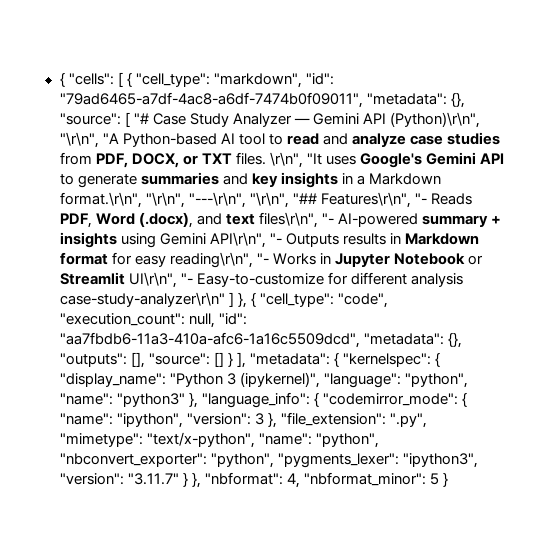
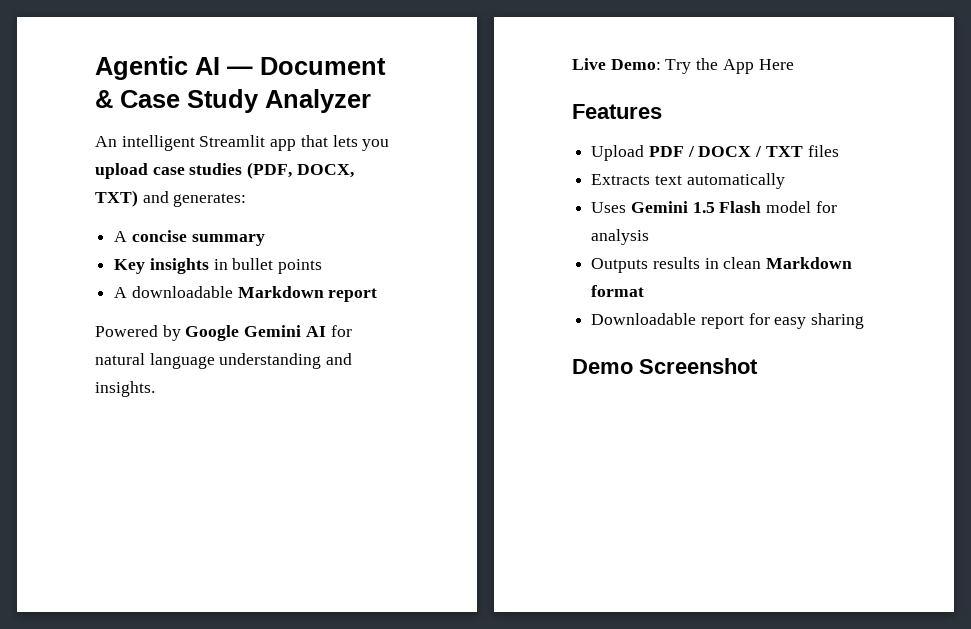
- { "cells": [ { "cell_type": "markdown", "id": "79ad6465-a7df-4ac8-a6df-7474b0f09011", "metadata": {}, "source": [ "# Case Study Analyzer — Gemini API (Python)\r\n", "\r\n", "A Python-based AI tool to read and analyze case studies from PDF, DOCX, or TXT files. \r\n", "It uses Google's Gemini API to generate summaries and key insights in a Markdown format.\r\n", "\r\n", "---\r\n", "\r\n", "## Features\r\n", "- Reads PDF, Word (.docx), and text files\r\n", "- AI-powered summary + insights using Gemini API\r\n", "- Outputs results in Markdown format for easy reading\r\n", "- Works in Jupyter Notebook or Streamlit UI\r\n", "- Easy-to-customize for different analysis case-study-analyzer\r\n" ] }, { "cell_type": "code", "execution_count": null, "id": "aa7fbdb6-11a3-410a-afc6-1a16c5509dcd", "metadata": {}, "outputs": [], "source": [] } ], "metadata": { "kernelspec": { "display_name": "Python 3 (ipykernel)", "language": "python", "name": "python3" }, "language_info": { "codemirror_mode": { "name": "ipython", "version": 3 }, "file_extension": ".py", "mimetype": "text/x-python", "name": "python", "nbconvert_exporter": "python", "pygments_lexer": "ipython3", "version": "3.11.7" } }, "nbformat": 4, "nbformat_minor": 5 }
+ Agentic AI — Document & Case Study Analyzer
+ An intelligent Streamlit app that lets you upload case studies (PDF, DOCX, TXT) and generates:
+ A concise summary
+ Key insights in bullet points
+ A downloadable Markdown report
+ Powered by Google Gemini AI for natural language understanding and insights.
+ Live Demo: Try the App Here
+ Features
+ Upload PDF / DOCX / TXT files
+ Extracts text automatically
+ Uses Gemini 1.5 Flash model for analysis
+ Outputs results in clean Markdown format
+ Downloadable report for easy sharing
+ Demo Screenshot

